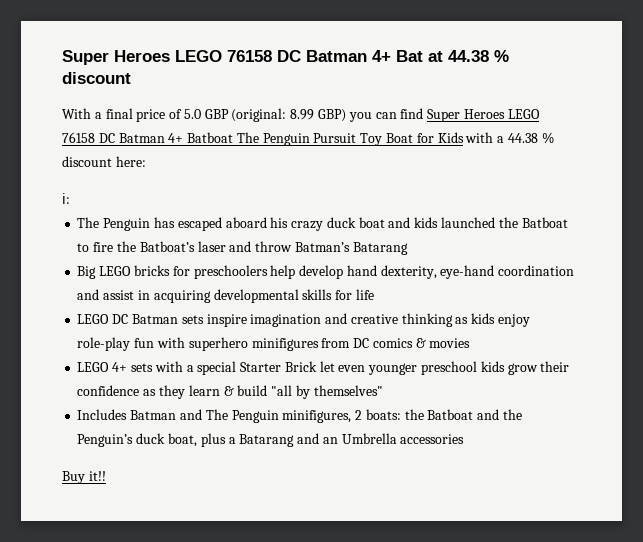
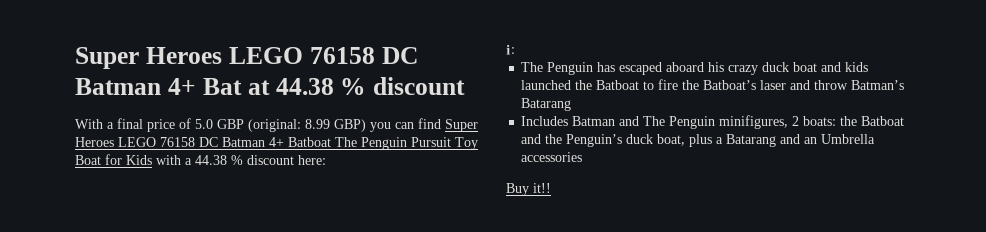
- Big LEGO bricks for preschoolers help develop hand dexterity, eye-hand coordination and assist in acquiring developmental skills for life
- LEGO DC Batman sets inspire imagination and creative thinking as kids enjoy role-play fun with superhero minifigures from DC comics & movies
- LEGO 4+ sets with a special Starter Brick let even younger preschool kids grow their confidence as they learn & build "all by themselves"

